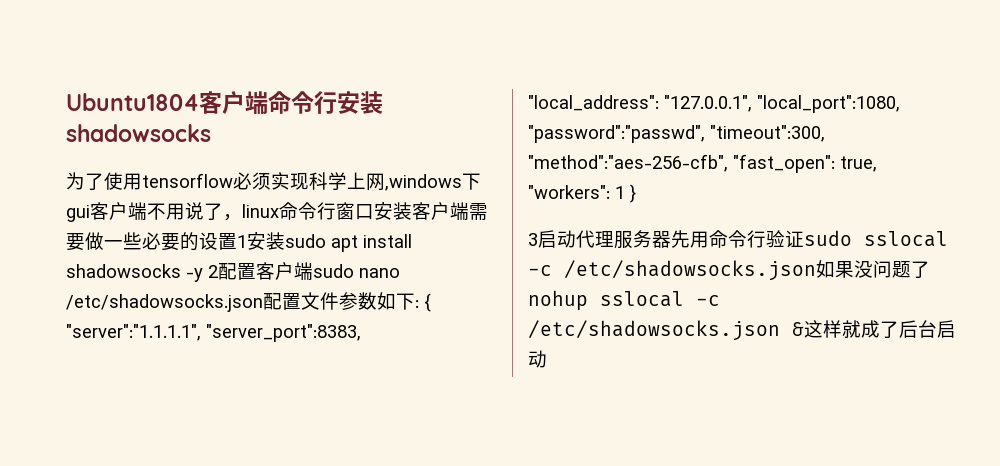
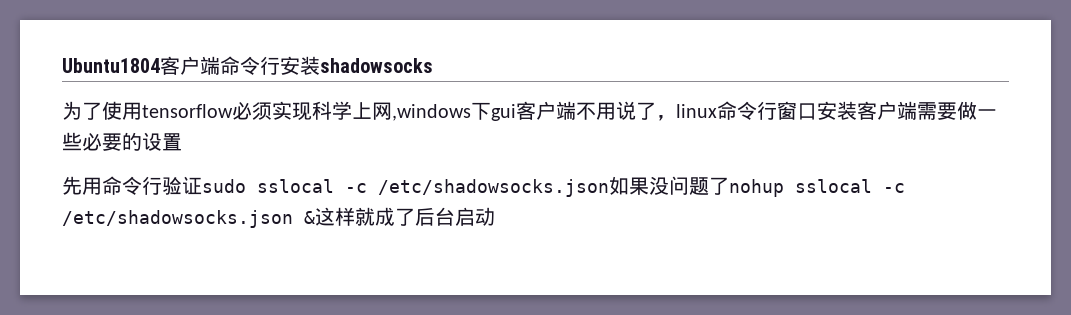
- 为了使用tensorflow必须实现科学上网,windows下gui客户端不用说了，linux命令行窗口安装客户端需要做一些必要的设置1安装sudo apt install shadowsocks -y 2配置客户端sudo nano /etc/shadowsocks.json配置文件参数如下: { "server":"1.1.1.1", "server_port":8383, "local_address": "127.0.0.1", "local_port":1080, "password":"passwd", "timeout":300, "method":"aes-256-cfb", "fast_open": true, "workers": 1 }
- 3启动代理服务器先用命令行验证sudo sslocal -c /etc/shadowsocks.json如果没问题了nohup sslocal -c /etc/shadowsocks.json &这样就成了后台启动
+ 为了使用tensorflow必须实现科学上网,windows下gui客户端不用说了，linux命令行窗口安装客户端需要做一些必要的设置
+ 先用命令行验证sudo sslocal -c /etc/shadowsocks.json如果没问题了nohup sslocal -c /etc/shadowsocks.json &这样就成了后台启动

